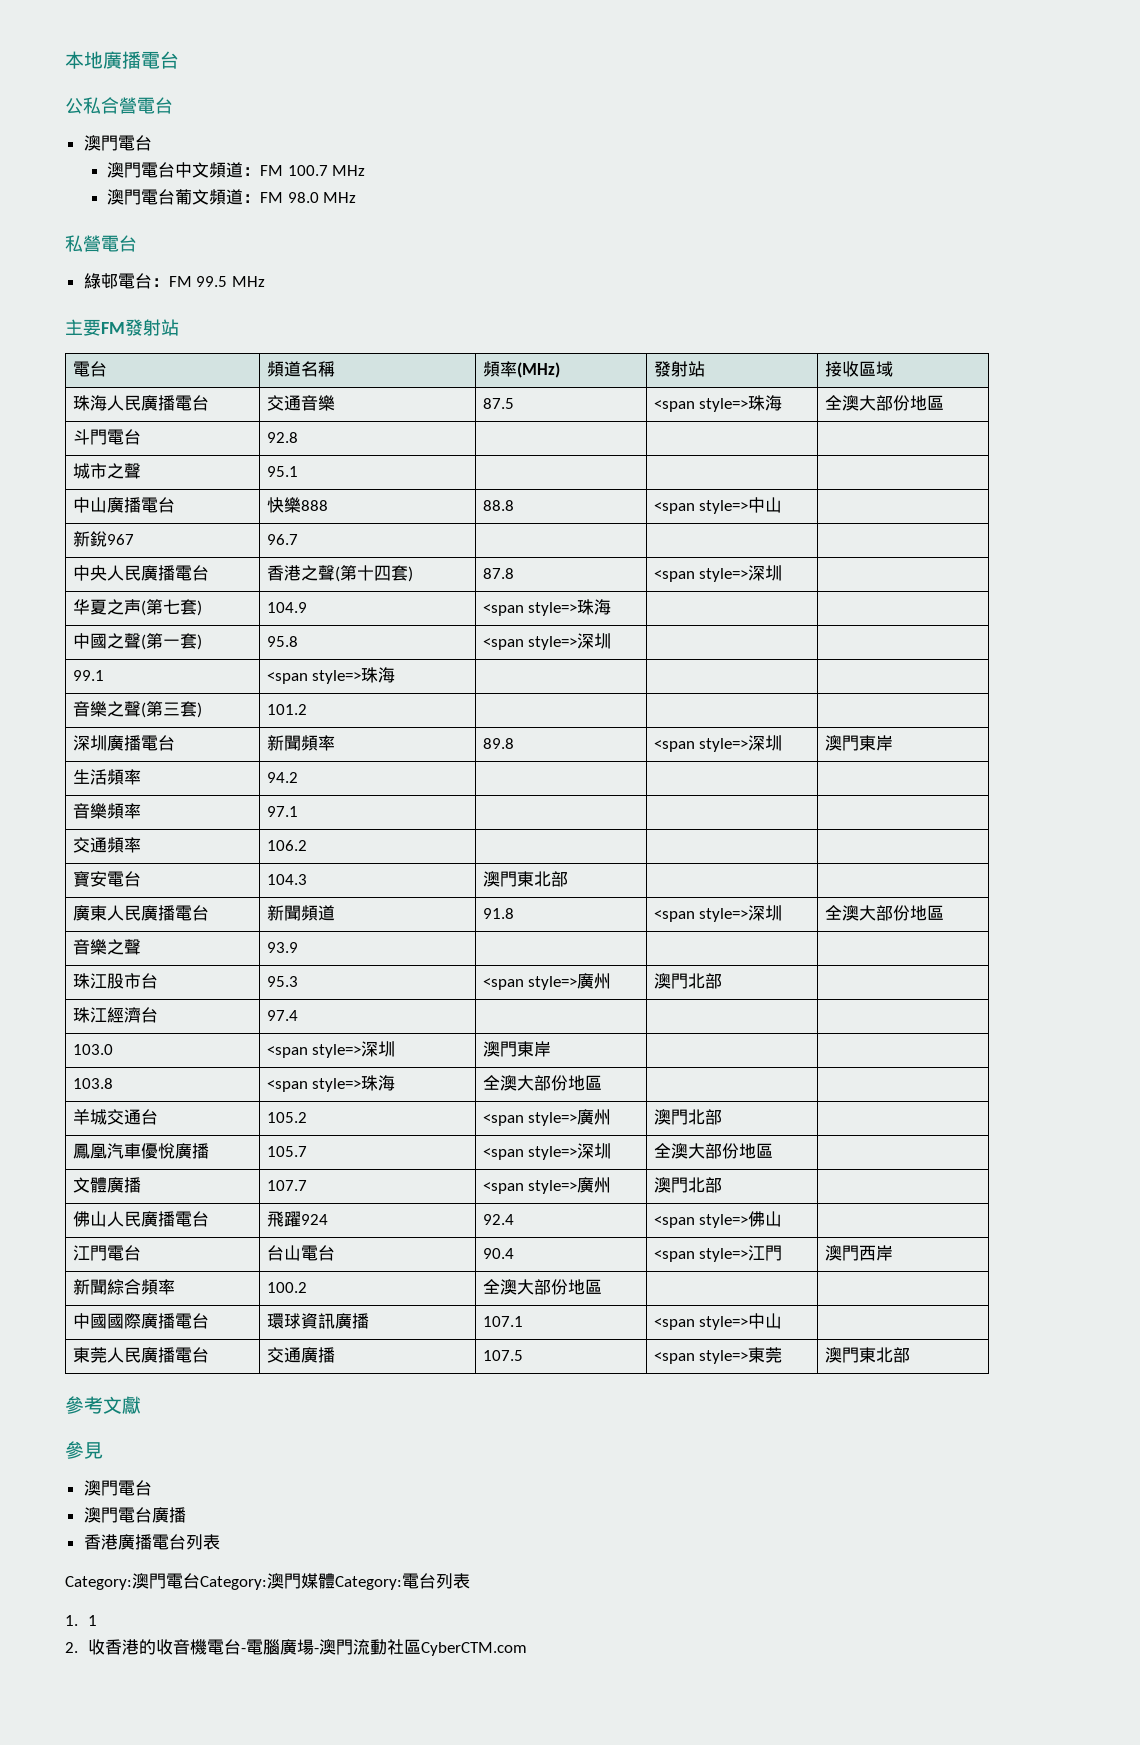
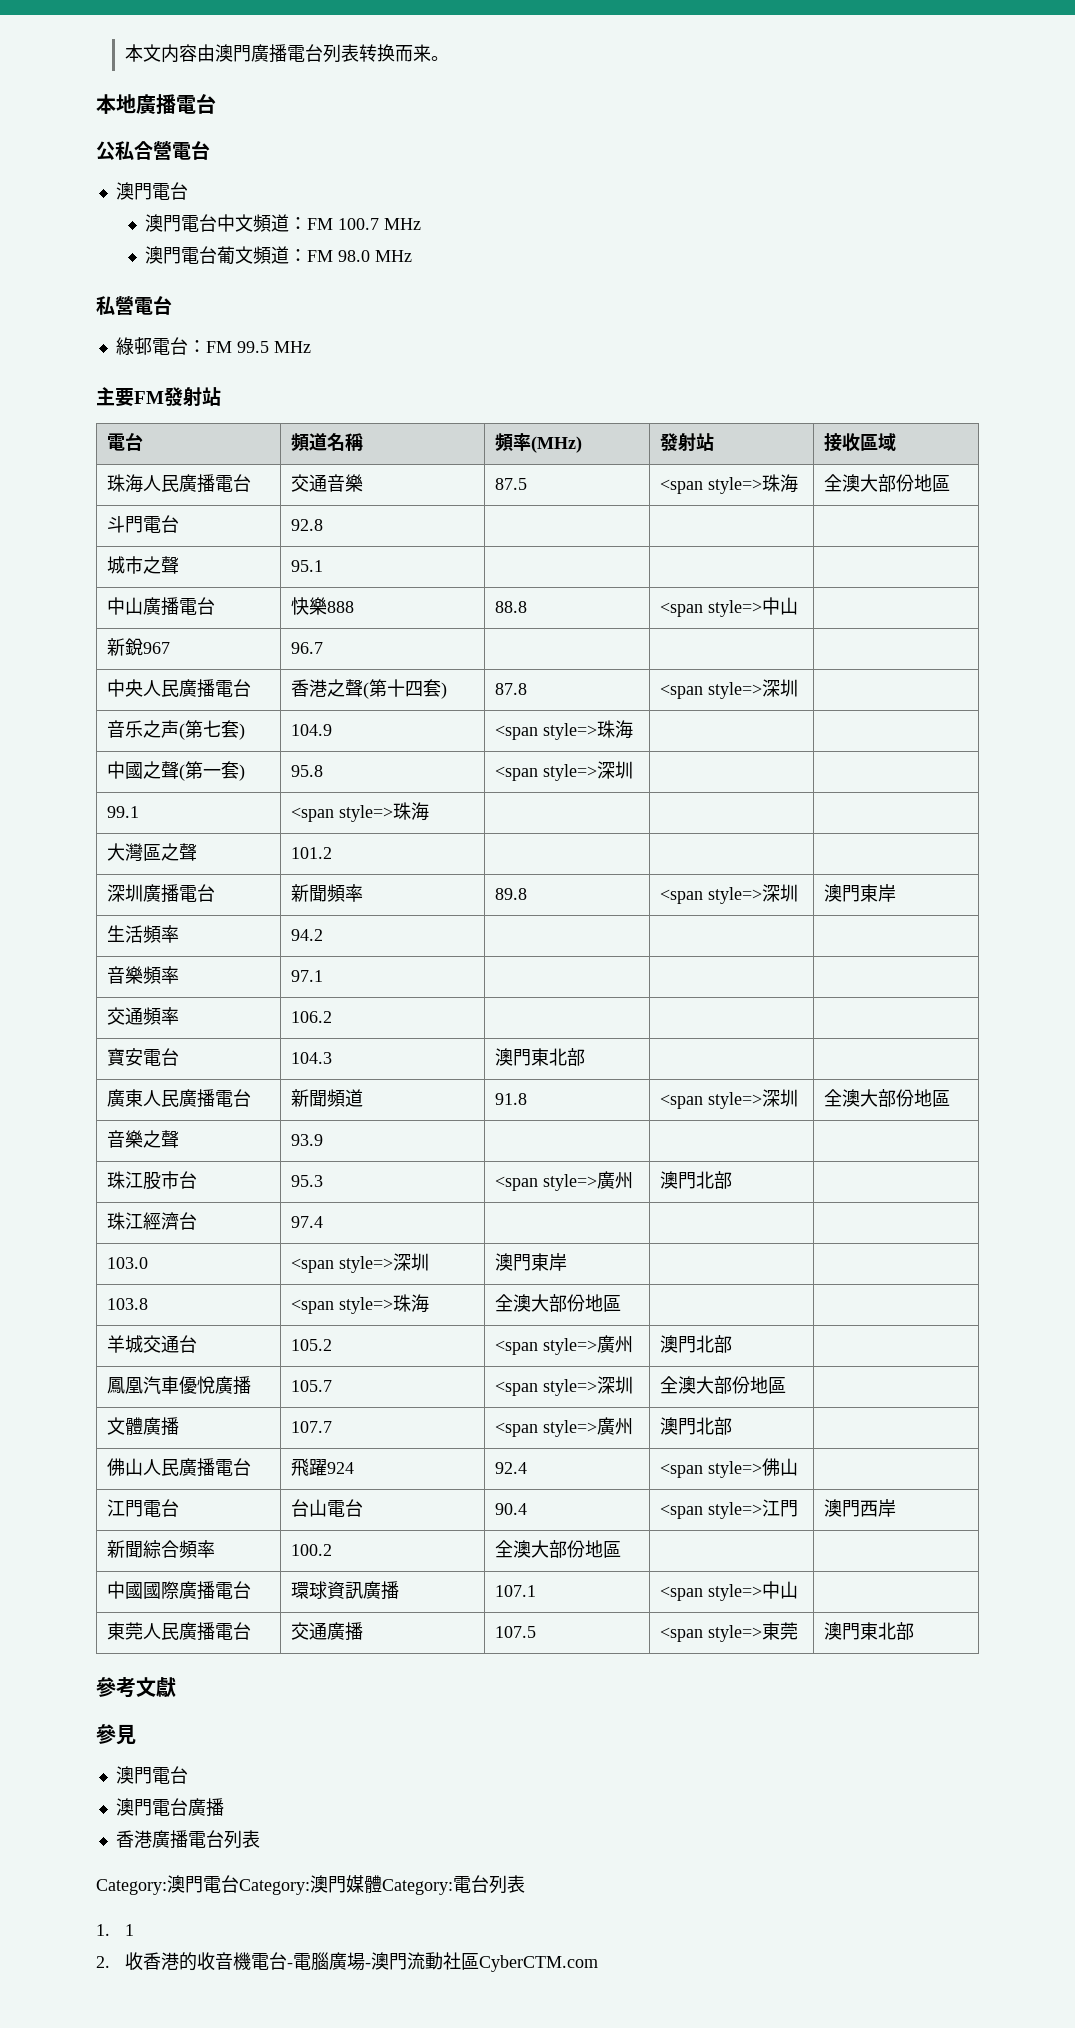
+ 本文内容由澳門廣播電台列表转换而来。
- 华夏之声(第七套) | 104.9 | <span style=>珠海 | |
+ 音乐之声(第七套) | 104.9 | <span style=>珠海 | |
- 音樂之聲(第三套) | 101.2 | | |
+ 大灣區之聲 | 101.2 | | |

